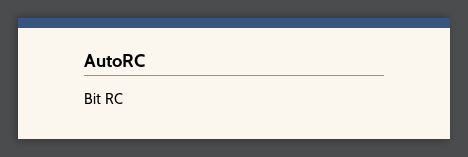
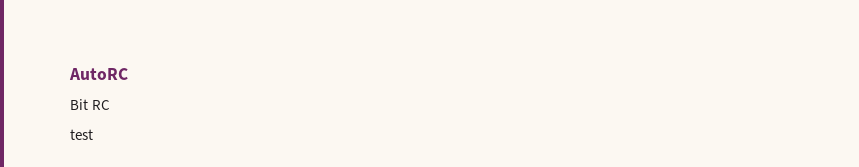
+ test

